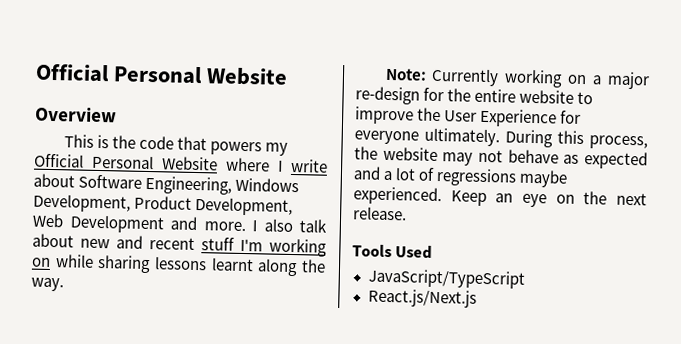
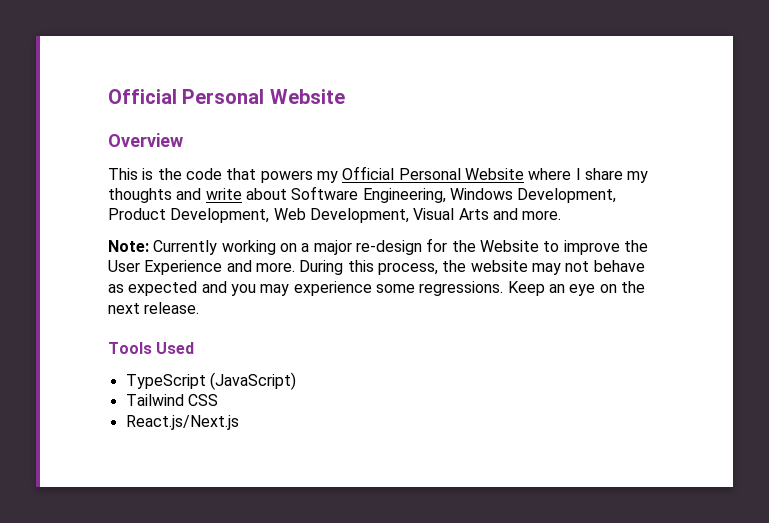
- This is the code that powers my Official Personal Website where I write about Software Engineering, Windows Development, Product Development, Web Development and more. I also talk about new and recent stuff I'm working on while sharing lessons learnt along the way.
+ This is the code that powers my Official Personal Website where I share my thoughts and write about Software Engineering, Windows Development, Product Development, Web Development, Visual Arts and more.
- Note: Currently working on a major re-design for the entire website to improve the User Experience for everyone ultimately.
+ Note: Currently working on a major re-design for the Website to improve the User Experience and more.
- During this process, the website may not behave as expected and a lot of regressions maybe experienced.
+ During this process, the website may not behave as expected and you may experience some regressions.
- JavaScript/TypeScript
+ TypeScript (JavaScript)
+ Tailwind CSS

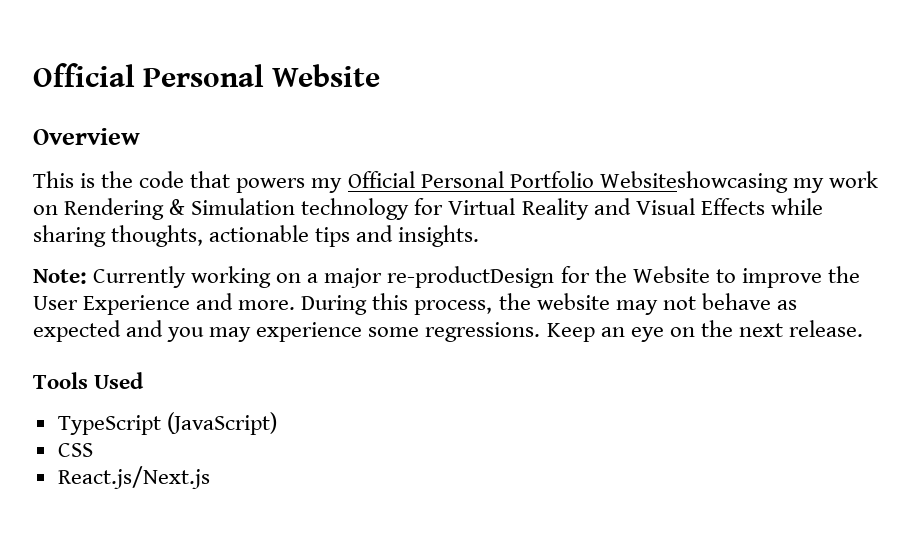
- This is the code that powers my Official Personal Website where I share my thoughts and write about Software Engineering, Windows Development, Product Development, Web Development, Visual Arts and more.
+ This is the code that powers my Official Personal Portfolio Websiteshowcasing my work on Rendering & Simulation technology for Virtual Reality and Visual Effects while sharing thoughts, actionable tips and insights.
- Note: Currently working on a major re-design for the Website to improve the User Experience and more.
+ Note: Currently working on a major re-productDesign for the Website to improve the User Experience and more.
- Tailwind CSS
+ CSS

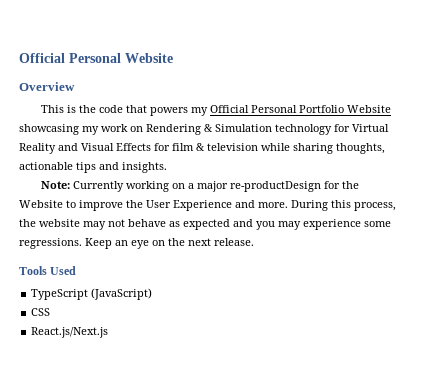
- This is the code that powers my Official Personal Portfolio Websiteshowcasing my work on Rendering & Simulation technology for Virtual Reality and Visual Effects while sharing thoughts, actionable tips and insights.
+ This is the code that powers my Official Personal Portfolio Website showcasing my work on Rendering & Simulation technology for Virtual Reality and Visual Effects for film & television while sharing thoughts, actionable tips and insights.

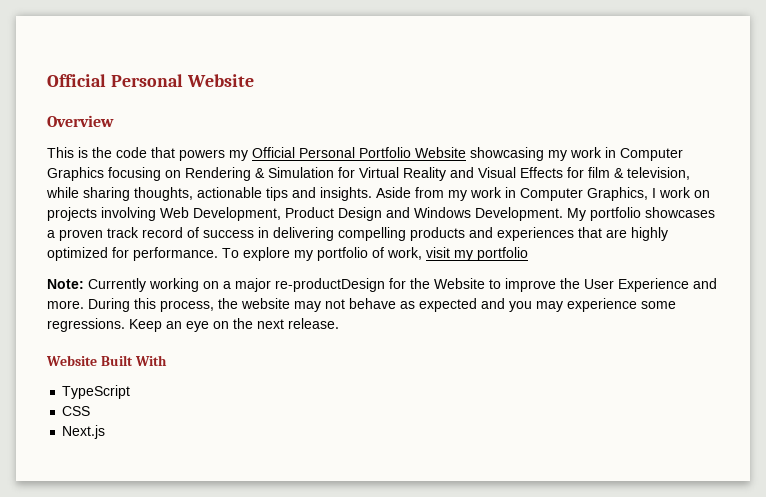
- This is the code that powers my Official Personal Portfolio Website showcasing my work on Rendering & Simulation technology for Virtual Reality and Visual Effects for film & television while sharing thoughts, actionable tips and insights.
+ This is the code that powers my Official Personal Portfolio Website showcasing my work in Computer Graphics focusing on Rendering & Simulation for Virtual Reality and Visual Effects for film & television, while sharing thoughts, actionable tips and insights. Aside from my work in Computer Graphics, I work on projects involving Web Development, Product Design and Windows Development. My portfolio showcases a proven track record of success in delivering compelling products and experiences that are highly optimized for performance. To explore my portfolio of work, visit my portfolio
- Tools Used
+ Website Built With
- TypeScript (JavaScript)
+ TypeScript
- React.js/Next.js
+ Next.js

